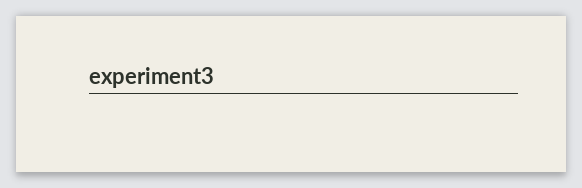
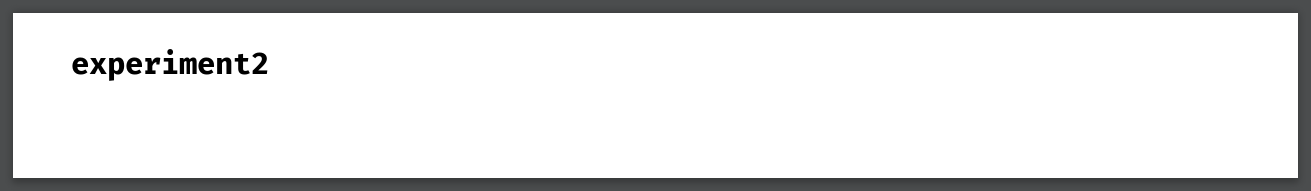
- experiment3
+ experiment2

